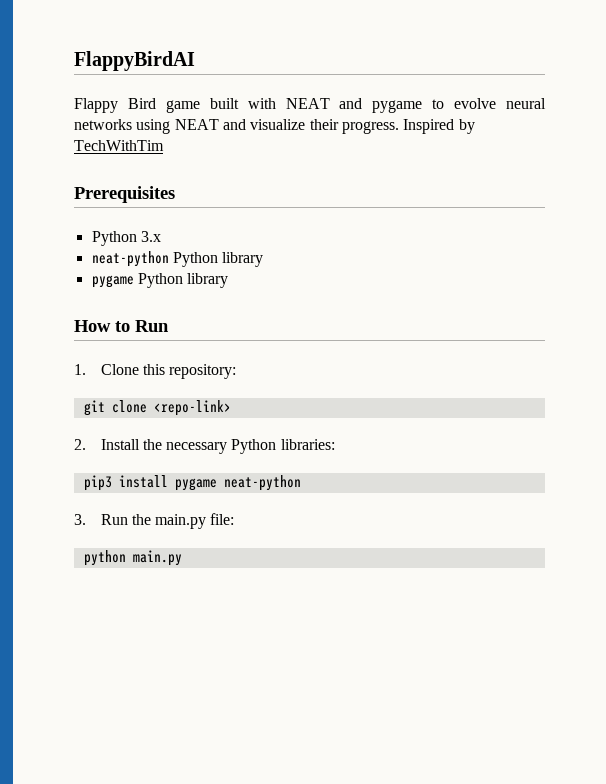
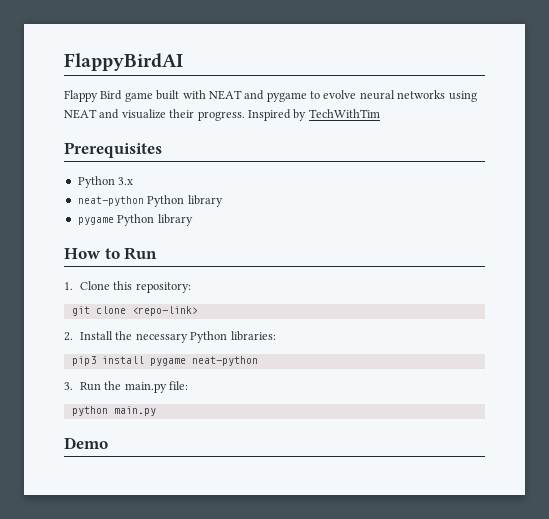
+ Demo

